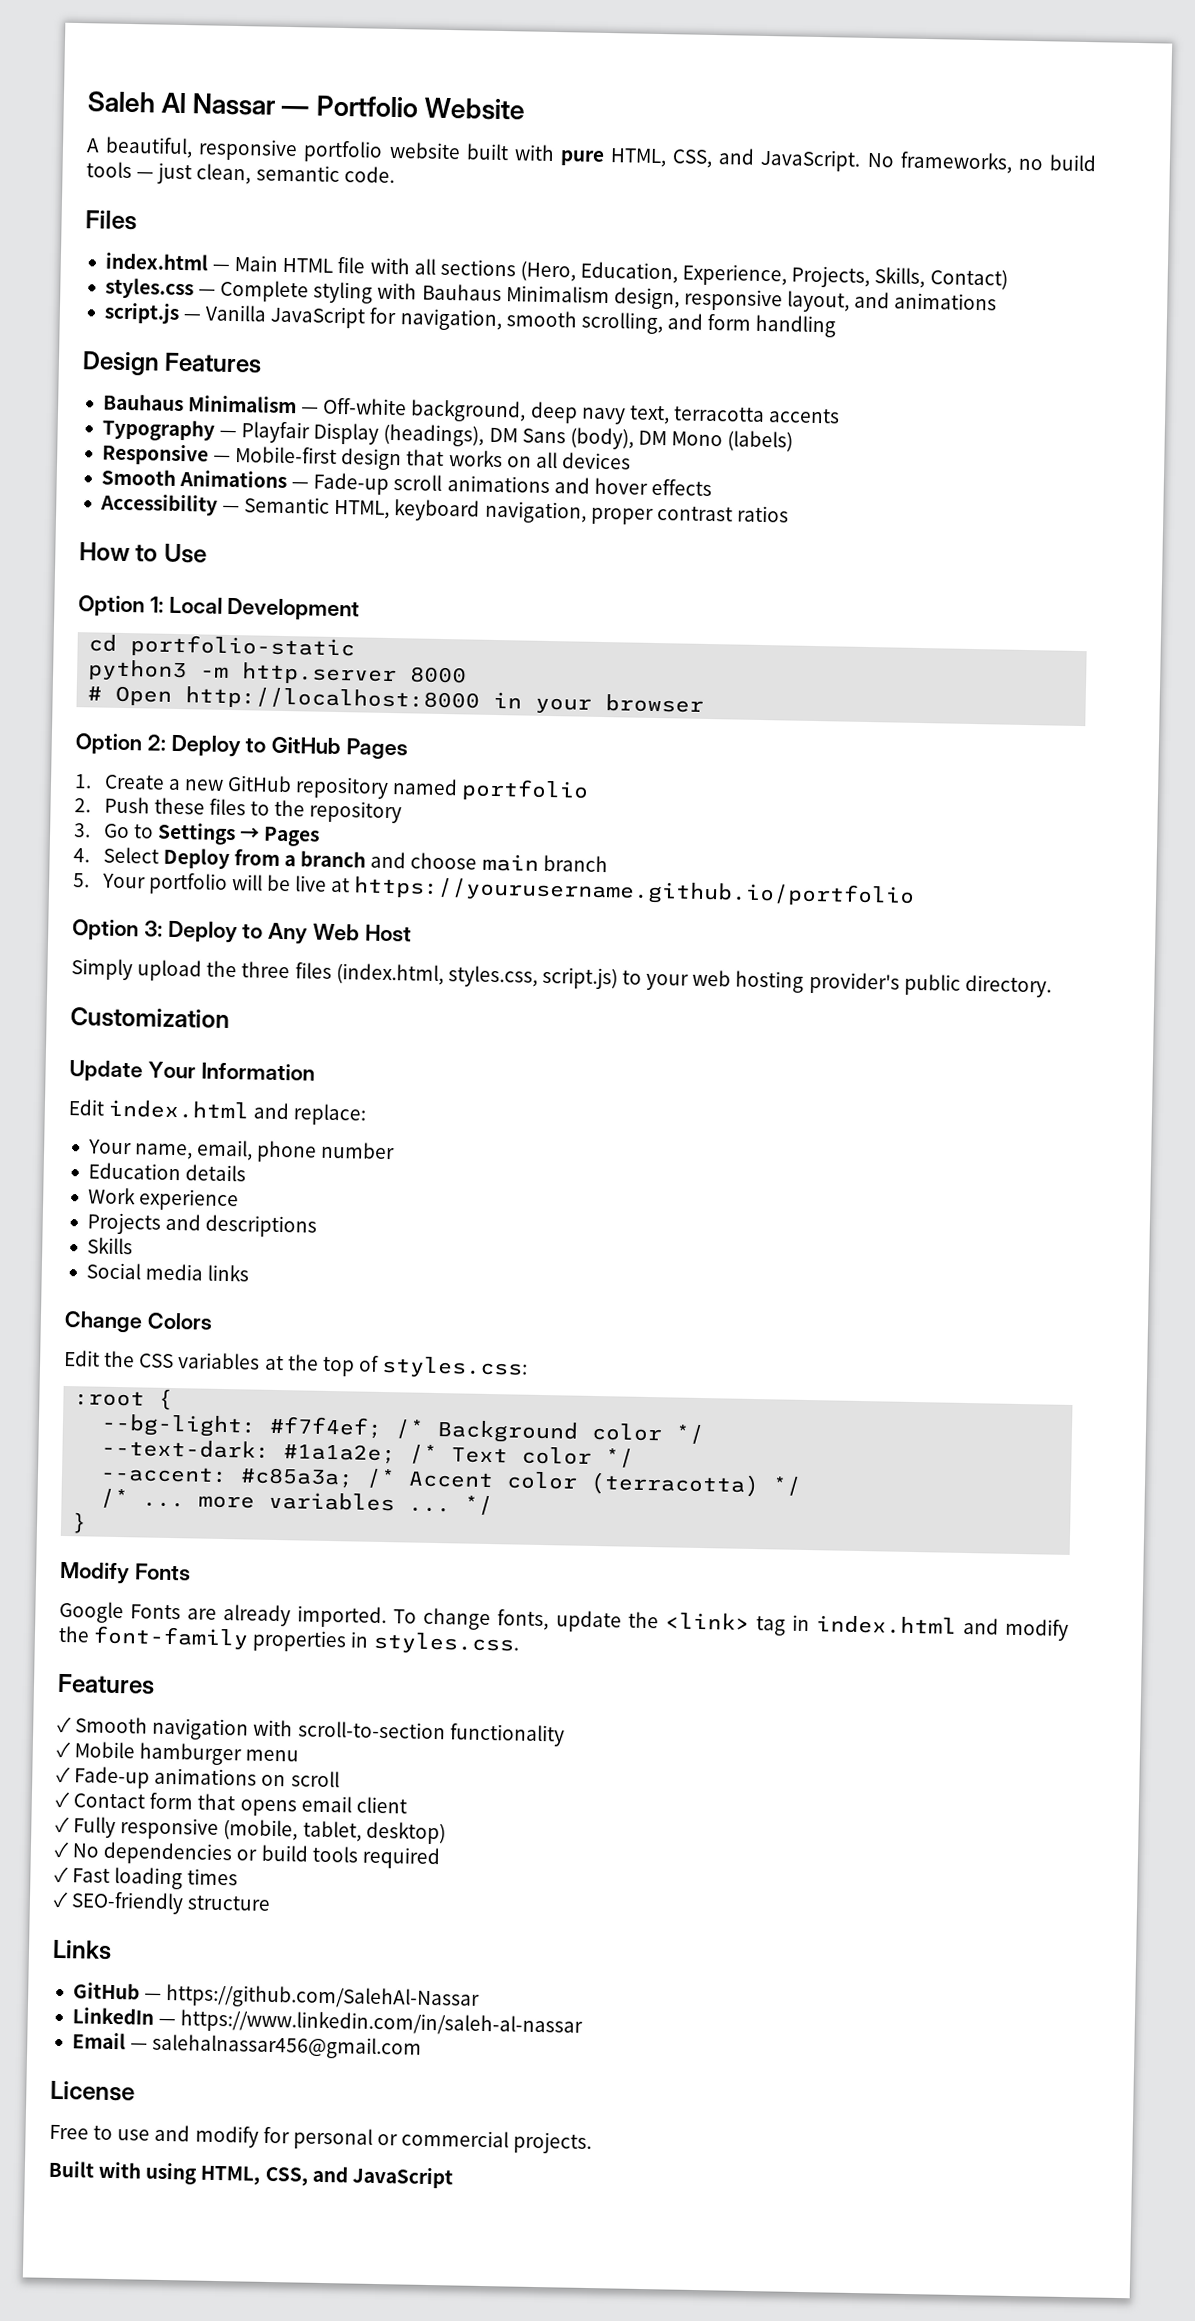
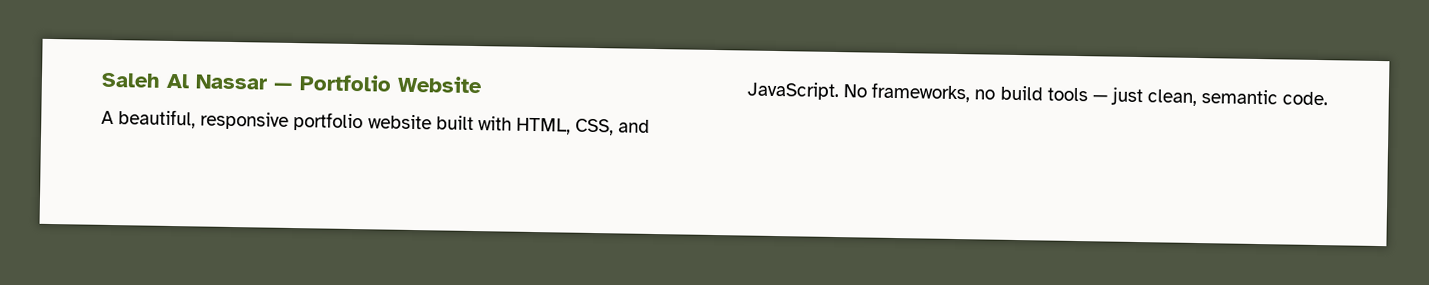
- A beautiful, responsive portfolio website built with pure HTML, CSS, and JavaScript.
+ A beautiful, responsive portfolio website built with HTML, CSS, and JavaScript.
- Files
- index.html — Main HTML file with all sections (Hero, Education, Experience, Projects, Skills, Contact)
- styles.css — Complete styling with Bauhaus Minimalism design, responsive layout, and animations
- script.js — Vanilla JavaScript for navigation, smooth scrolling, and form handling
- Design Features
- Bauhaus Minimalism — Off-white background, deep navy text, terracotta accents
- Typography — Playfair Display (headings), DM Sans (body), DM Mono (labels)
- Responsive — Mobile-first design that works on all devices
- Smooth Animations — Fade-up scroll animations and hover effects
- Accessibility — Semantic HTML, keyboard navigation, proper contrast ratios
- How to Use
- Option 1: Local Development
- cd portfolio-static
- python3 -m http.server 8000
- # Open http://localhost:8000 in your browser
- Option 2: Deploy to GitHub Pages
- 1. Create a new GitHub repository named portfolio
- 2. Push these files to the repository
- 3. Go to Settings → Pages
- 4. Select Deploy from a branch and choose main branch
- 5. Your portfolio will be live at https://yourusername.github.io/portfolio
- Option 3: Deploy to Any Web Host
- Simply upload the three files (index.html, styles.css, script.js) to your web hosting provider's public directory.
- Customization
- Update Your Information
- Edit index.html and replace:
- Your name, email, phone number
- Education details
- Work experience
- Projects and descriptions
- Skills
- Social media links
- Change Colors
- Edit the CSS variables at the top of styles.css:
- :root {
- --bg-light: #f7f4ef; /* Background color */
- --text-dark: #1a1a2e; /* Text color */
- --accent: #c85a3a; /* Accent color (terracotta) */
- /* ... more variables ... */
- }
- Modify Fonts
- Google Fonts are already imported. To change fonts, update the <link> tag in index.html and modify the font-family properties in styles.css.
- Features
- ✓ Smooth navigation with scroll-to-section functionality
- ✓ Mobile hamburger menu
- ✓ Fade-up animations on scroll
- ✓ Contact form that opens email client
- ✓ Fully responsive (mobile, tablet, desktop)
- ✓ No dependencies or build tools required
- ✓ Fast loading times
- ✓ SEO-friendly structure
- Links
- GitHub — https://github.com/SalehAl-Nassar
- LinkedIn — https://www.linkedin.com/in/saleh-al-nassar
- Email — salehalnassar456@gmail.com
- License
- Free to use and modify for personal or commercial projects.
- Built with using HTML, CSS, and JavaScript

